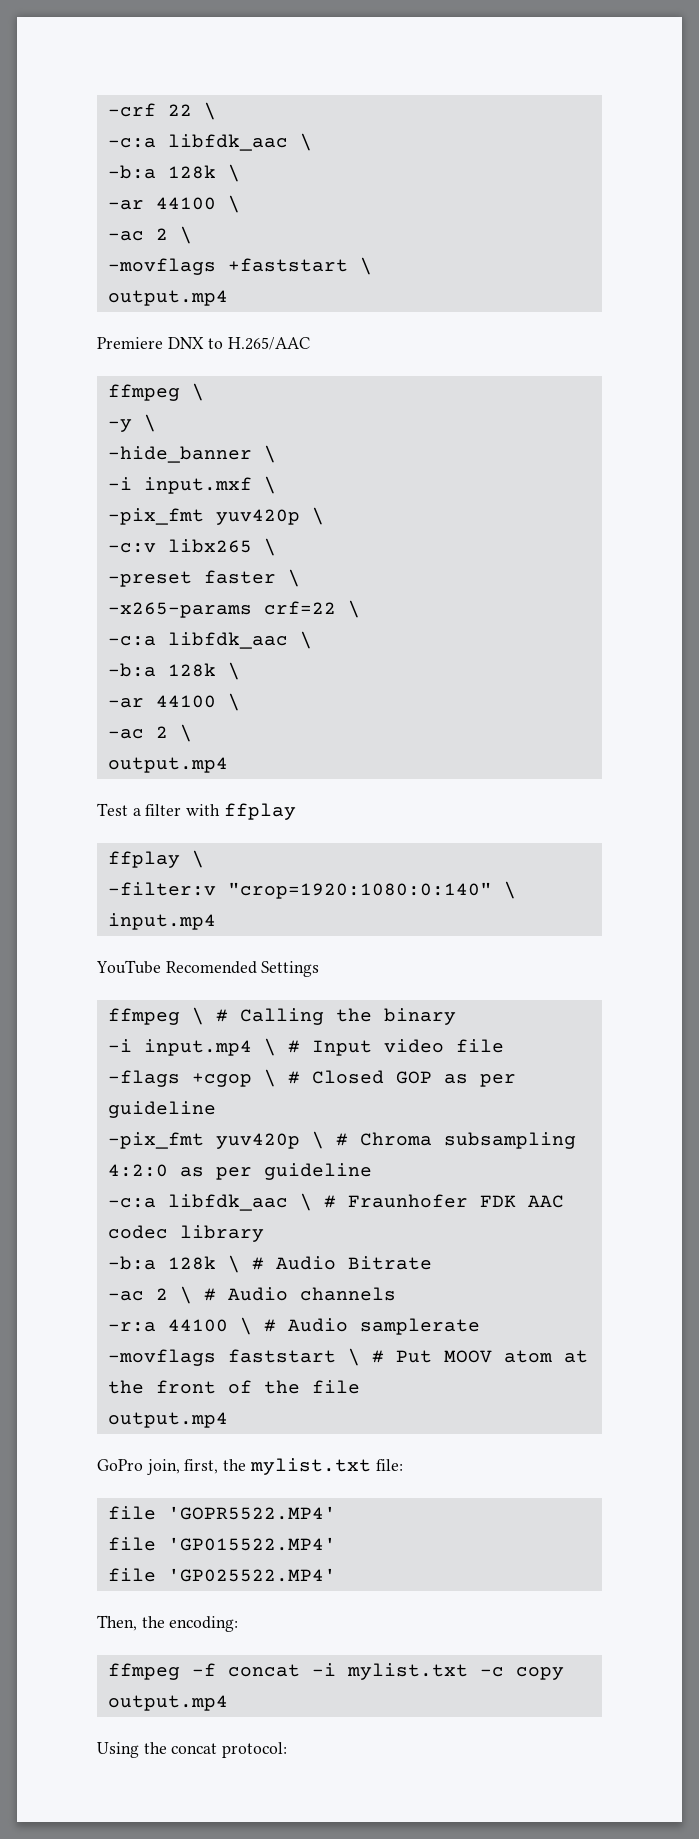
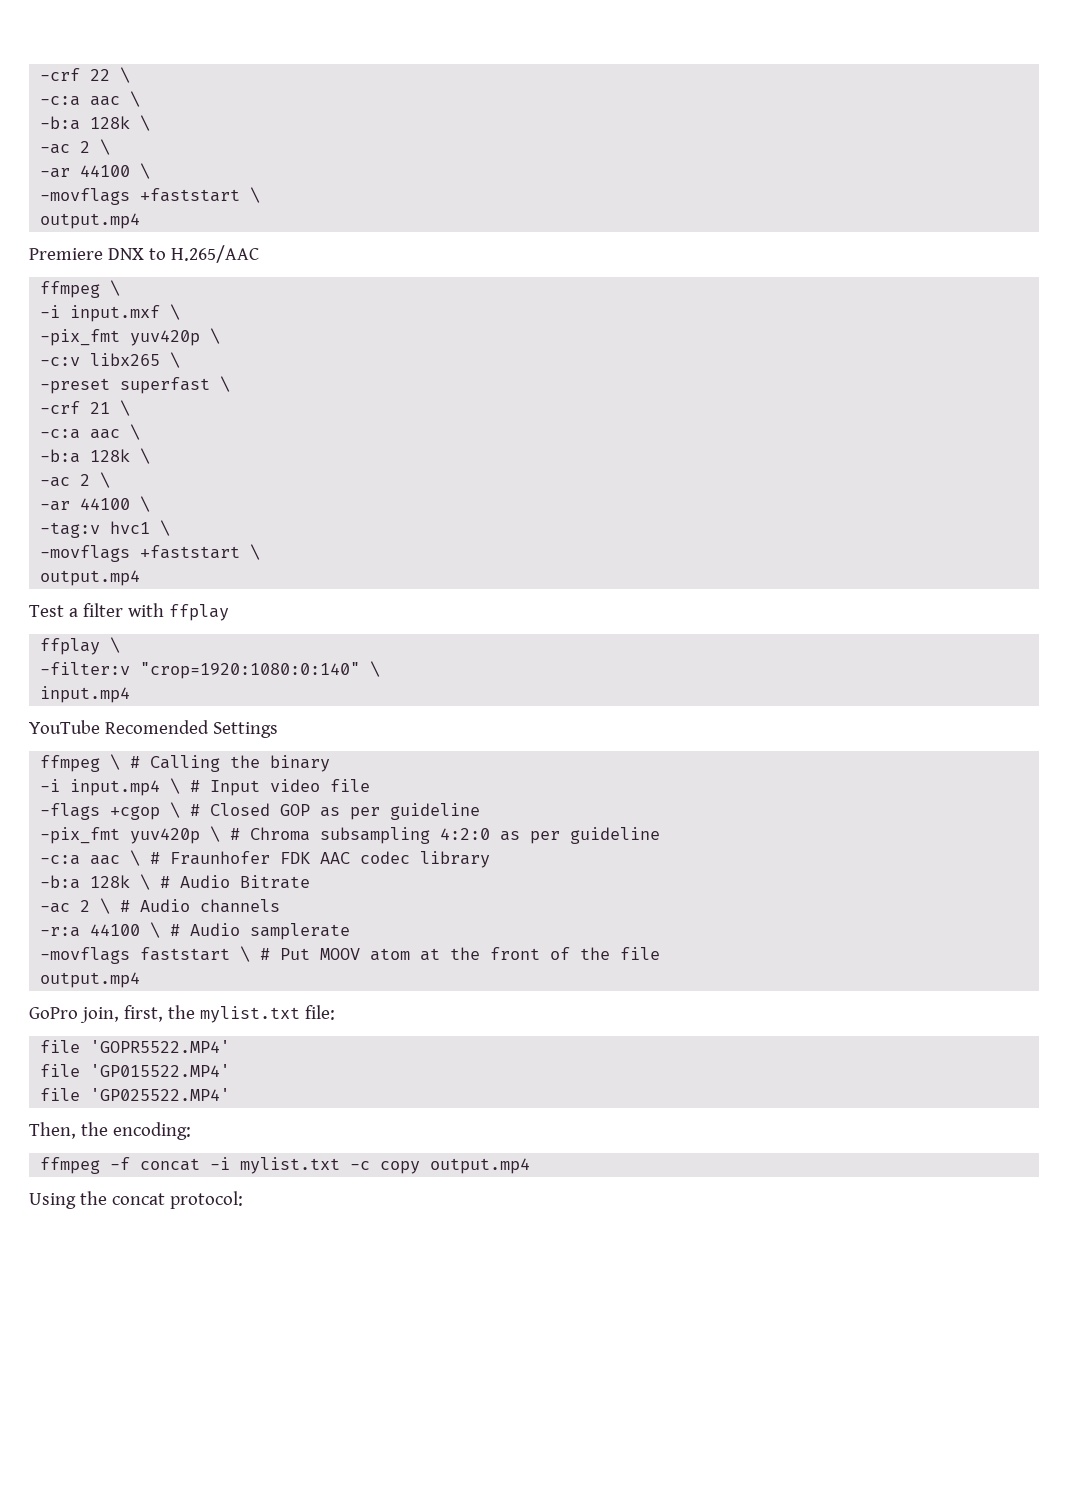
  -crf 22 \
- -c:a libfdk_aac \
+ -c:a aac \
  -b:a 128k \
+ -ac 2 \
  -ar 44100 \
- -ac 2 \
- -y \
- -hide_banner \
- -preset faster \
- -x265-params crf=22 \
- -c:a libfdk_aac \
+ -preset superfast \
+ -crf 21 \
+ -c:a aac \
  -b:a 128k \
+ -ac 2 \
  -ar 44100 \
- -ac 2 \
+ -tag:v hvc1 \
+ -movflags +faststart \
- -c:a libfdk_aac \ # Fraunhofer FDK AAC codec library
+ -c:a aac \ # Fraunhofer FDK AAC codec library

